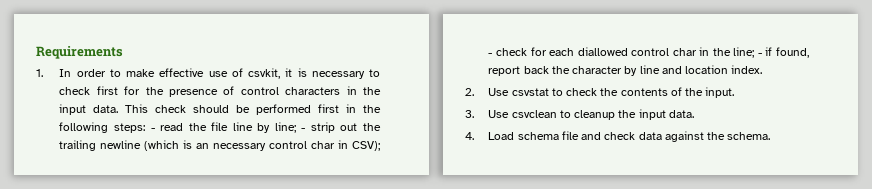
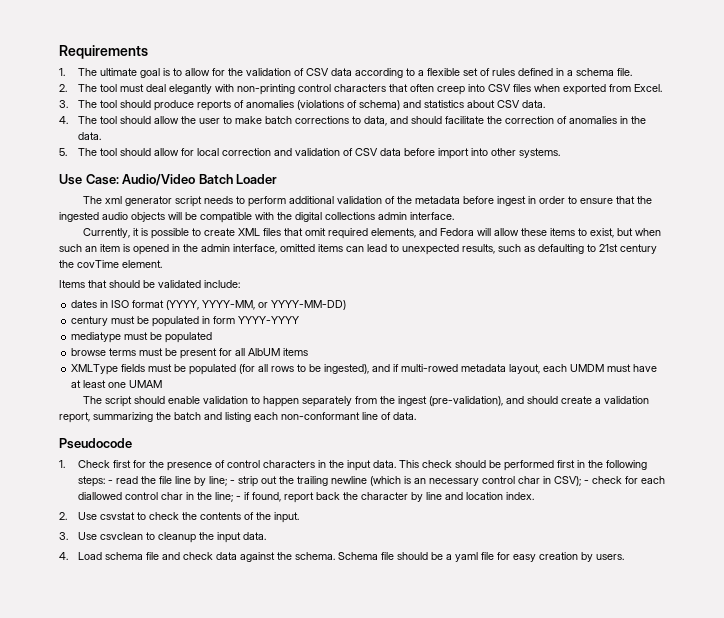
- 1. In order to make effective use of csvkit, it is necessary to check first for the presence of control characters in the input data.
+ 1. The ultimate goal is to allow for the validation of CSV data according to a flexible set of rules defined in a schema file.
+ 2. The tool must deal elegantly with non-printing control characters that often creep into CSV files when exported from Excel.
+ 3. The tool should produce reports of anomalies (violations of schema) and statistics about CSV data.
+ 4. The tool should allow the user to make batch corrections to data, and should facilitate the correction of anomalies in the data.
+ 5. The tool should allow for local correction and validation of CSV data before import into other systems.
+ Use Case: Audio/Video Batch Loader
+ The xml generator script needs to perform additional validation of the metadata before ingest in order to ensure that the ingested audio objects will be compatible with the digital collections admin interface.
+ Currently, it is possible to create XML files that omit required elements, and Fedora will allow these items to exist, but when such an item is opened in the admin interface, omitted items can lead to unexpected results, such as defaulting to 21st century the covTime element.
+ Items that should be validated include:
+ dates in ISO format (YYYY, YYYY-MM, or YYYY-MM-DD)
+ century must be populated in form YYYY-YYYY
+ mediatype must be populated
+ browse terms must be present for all AlbUM items
+ XMLType fields must be populated (for all rows to be ingested), and if multi-rowed metadata layout, each UMDM must have at least one UMAM
+ The script should enable validation to happen separately from the ingest (pre-validation), and should create a validation report, summarizing the batch and listing each non-conformant line of data.
+ Pseudocode
+ 1. Check first for the presence of control characters in the input data.
+ Schema file should be a yaml file for easy creation by users.

